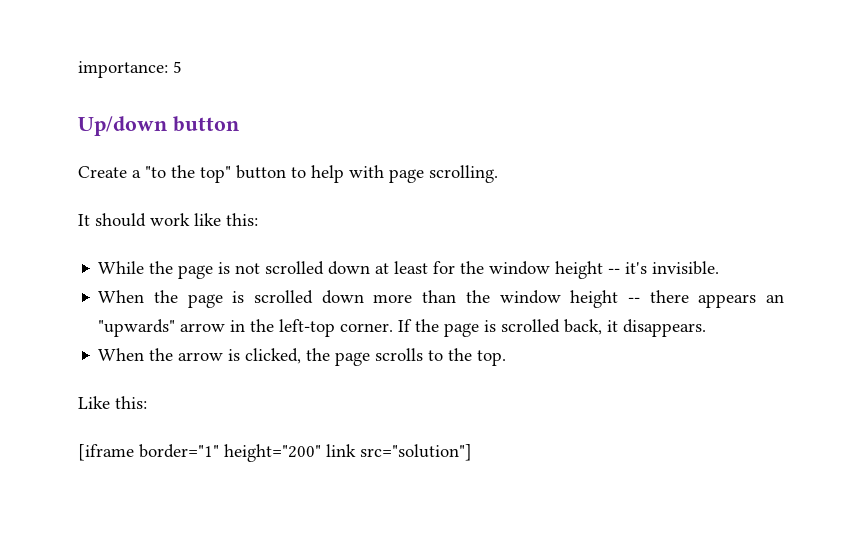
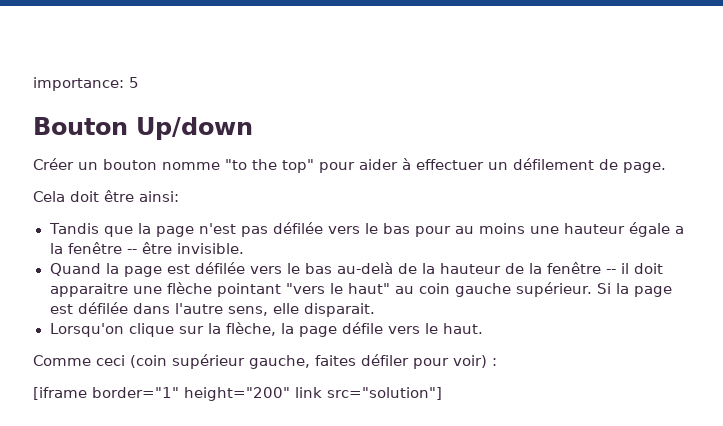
- Up/down button
- Create a "to the top" button to help with page scrolling.
- It should work like this:
- While the page is not scrolled down at least for the window height -- it's invisible.
- When the page is scrolled down more than the window height -- there appears an "upwards" arrow in the left-top corner. If the page is scrolled back, it disappears.
- When the arrow is clicked, the page scrolls to the top.
- Like this:
+ Bouton Up/down
+ Créer un bouton nomme "to the top" pour aider à effectuer un défilement de page.
+ Cela doit être ainsi:
+ Tandis que la page n'est pas défilée vers le bas pour au moins une hauteur égale a la fenêtre -- être invisible.
+ Quand la page est défilée vers le bas au-delà de la hauteur de la fenêtre -- il doit apparaitre une flèche pointant "vers le haut" au coin gauche supérieur. Si la page est défilée dans l'autre sens, elle disparait.
+ Lorsqu'on clique sur la flèche, la page défile vers le haut.
+ Comme ceci (coin supérieur gauche, faites défiler pour voir) :

